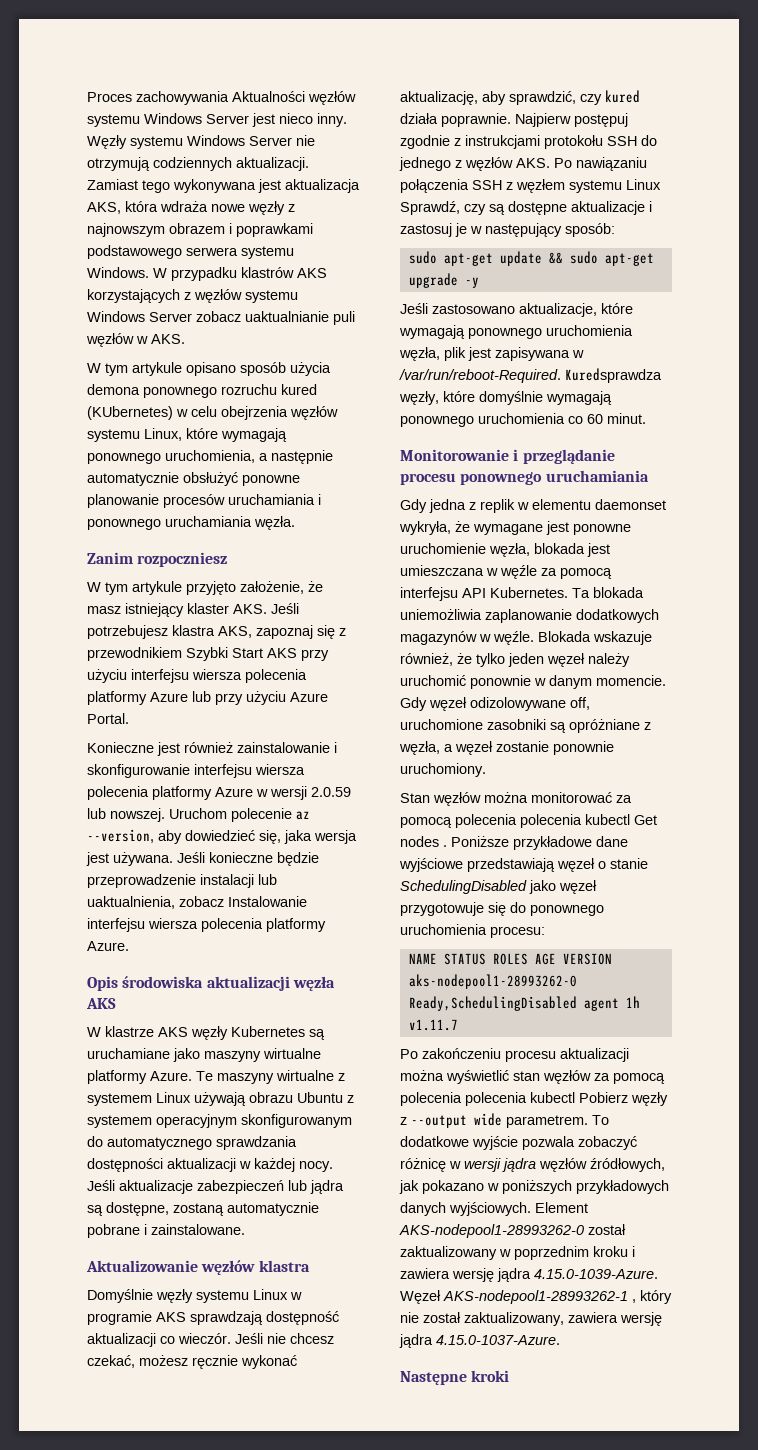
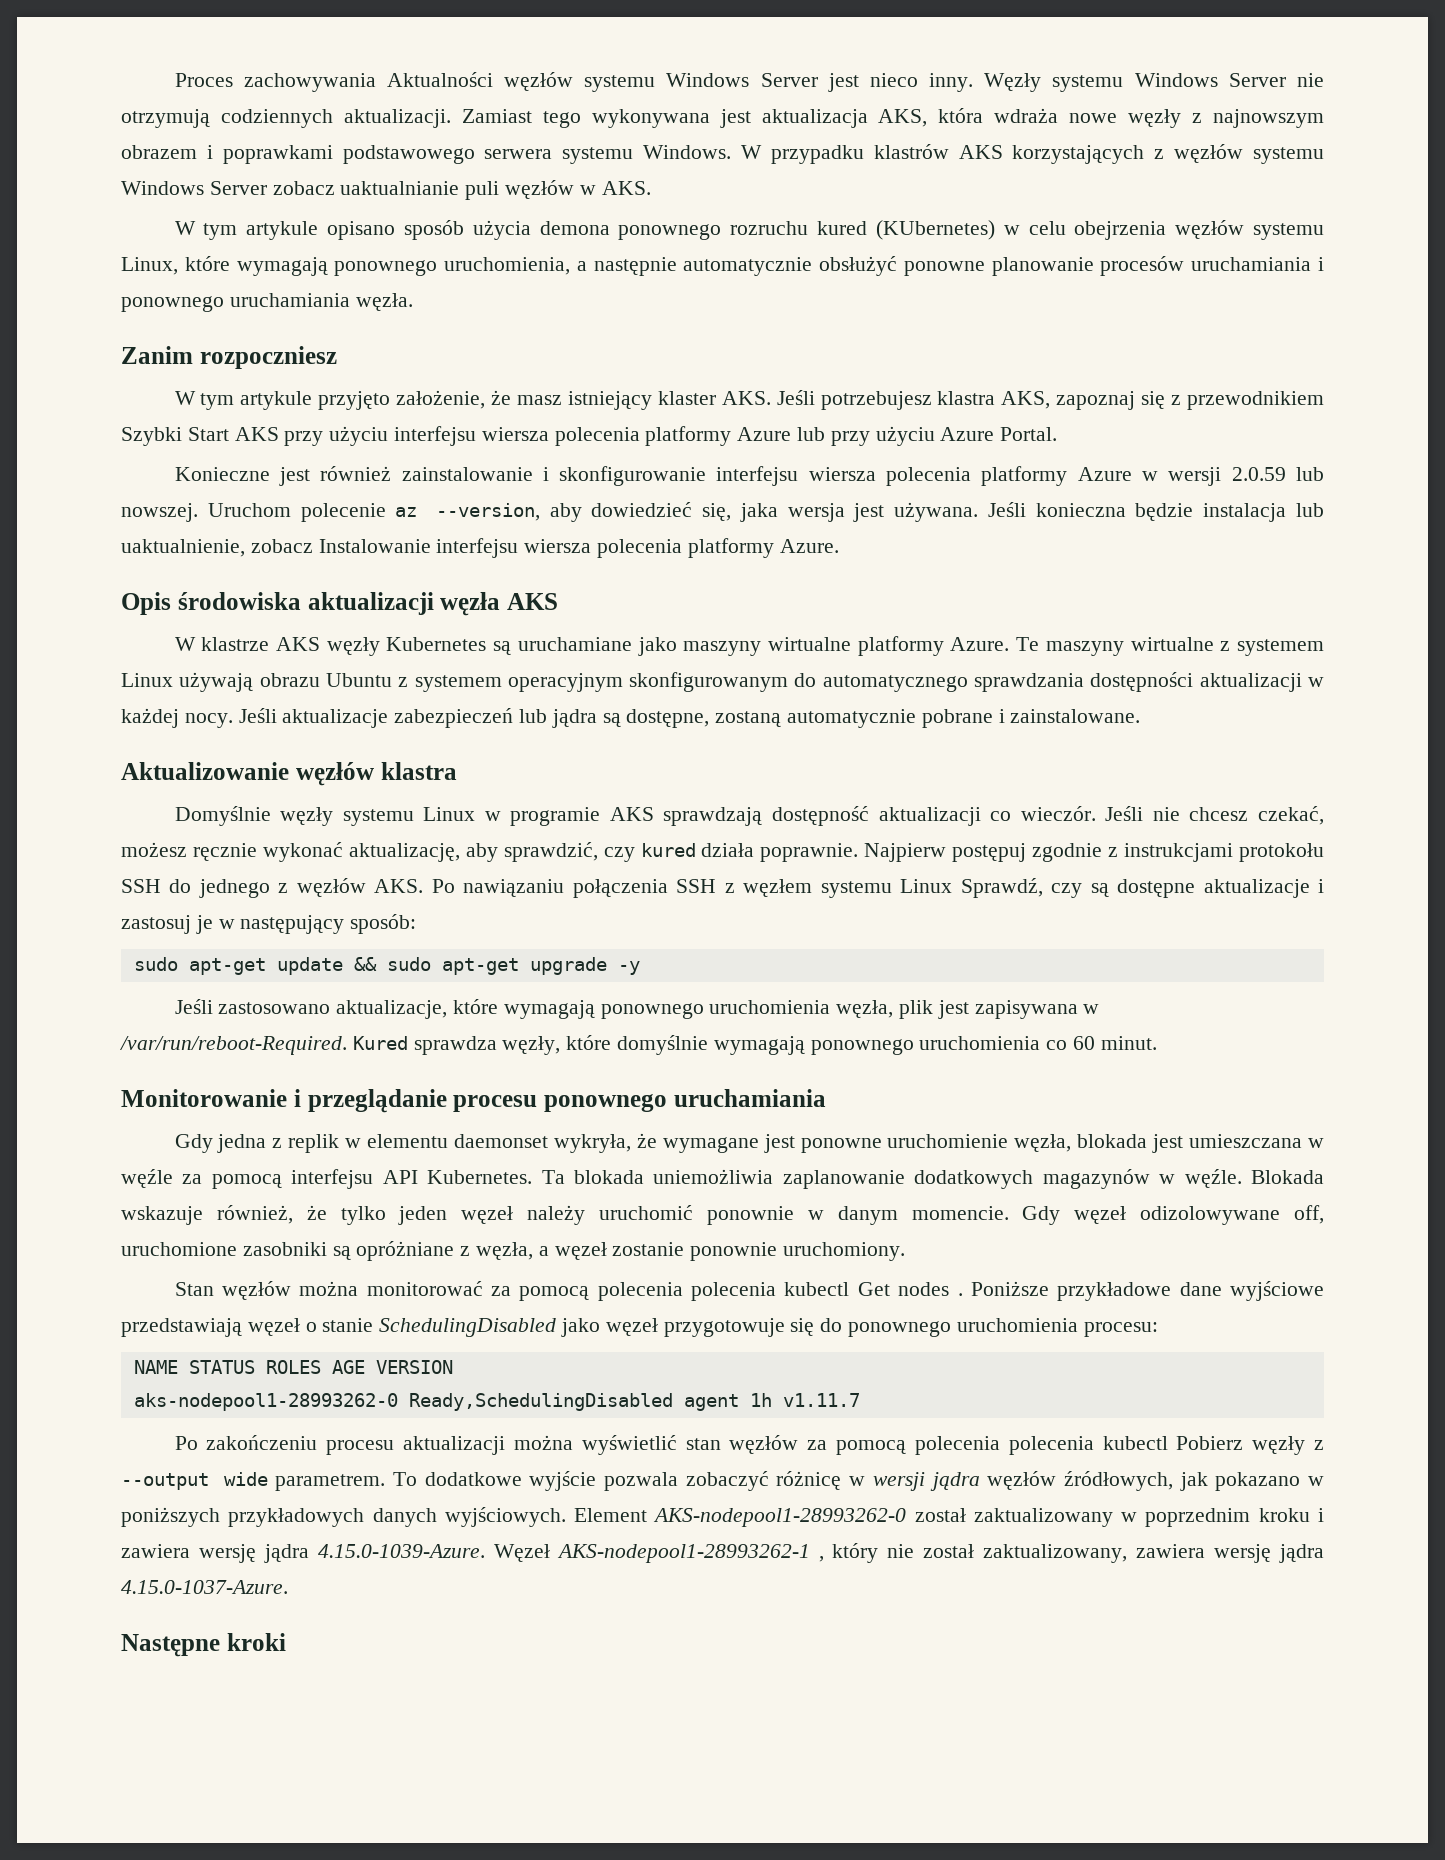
- Jeśli konieczne będzie przeprowadzenie instalacji lub uaktualnienia, zobacz Instalowanie interfejsu wiersza polecenia platformy Azure.
+ Jeśli konieczna będzie instalacja lub uaktualnienie, zobacz Instalowanie interfejsu wiersza polecenia platformy Azure.
- Kuredsprawdza węzły, które domyślnie wymagają ponownego uruchomienia co 60 minut.
+ Kured sprawdza węzły, które domyślnie wymagają ponownego uruchomienia co 60 minut.

